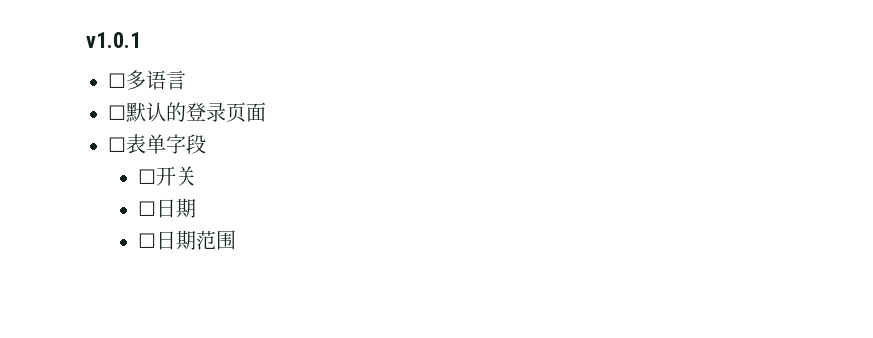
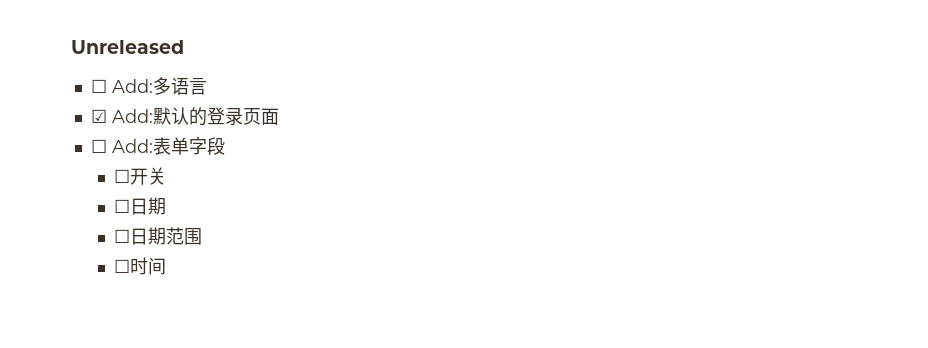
- v1.0.1
- ☐多语言
+ Unreleased
+ ☐ Add:多语言
- ☐默认的登录页面
+ ☑ Add:默认的登录页面
- ☐表单字段
+ ☐ Add:表单字段
+ ☐时间

